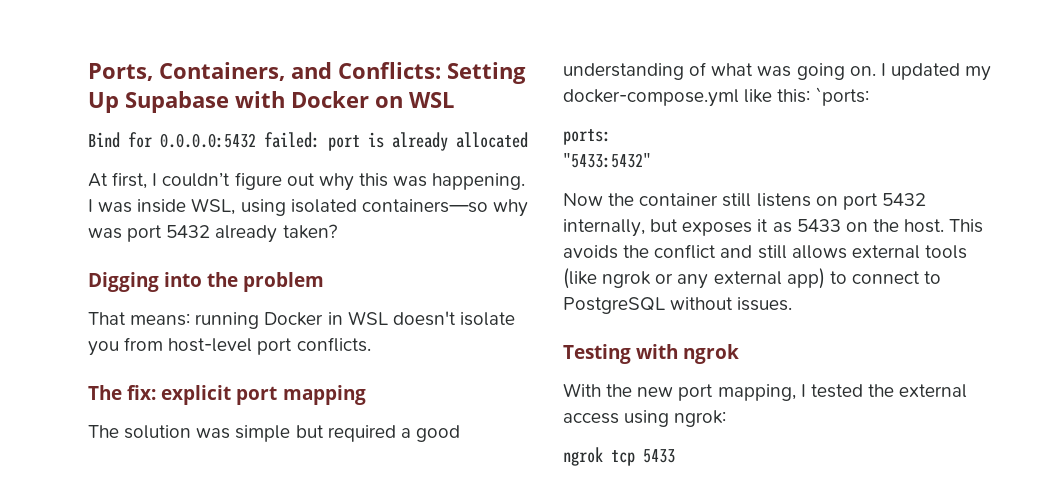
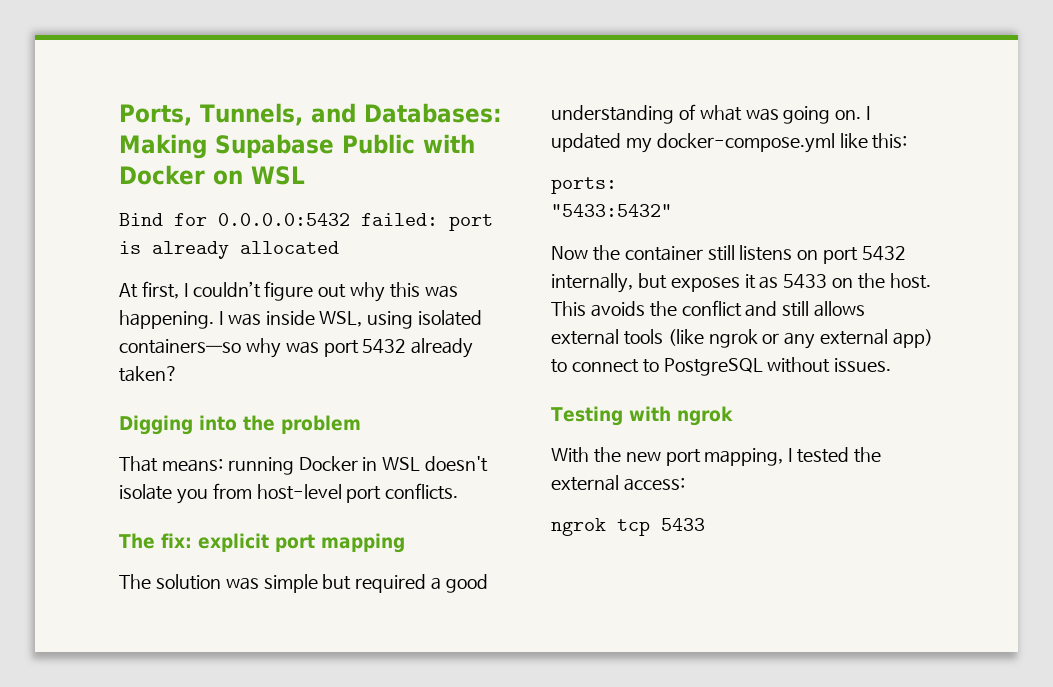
- Ports, Containers, and Conflicts: Setting Up Supabase with Docker on WSL
+ Ports, Tunnels, and Databases: Making Supabase Public with Docker on WSL
- I updated my docker-compose.yml like this: `ports:
+ I updated my docker-compose.yml like this:
- With the new port mapping, I tested the external access using ngrok:
+ With the new port mapping, I tested the external access:

